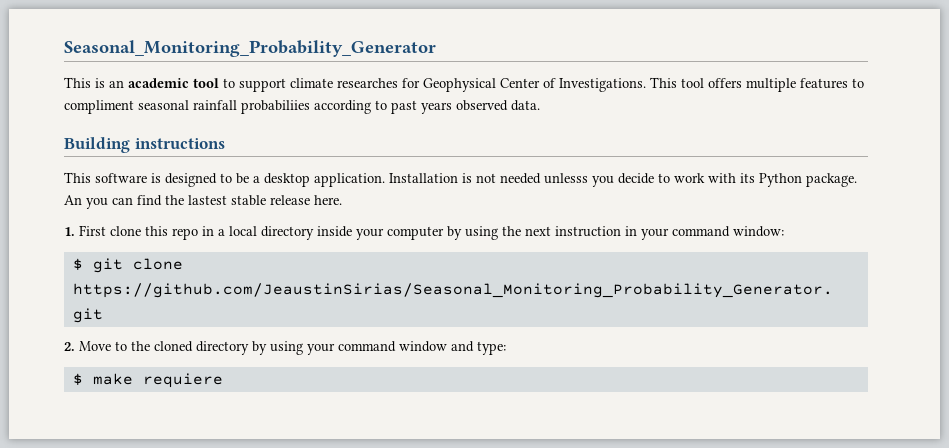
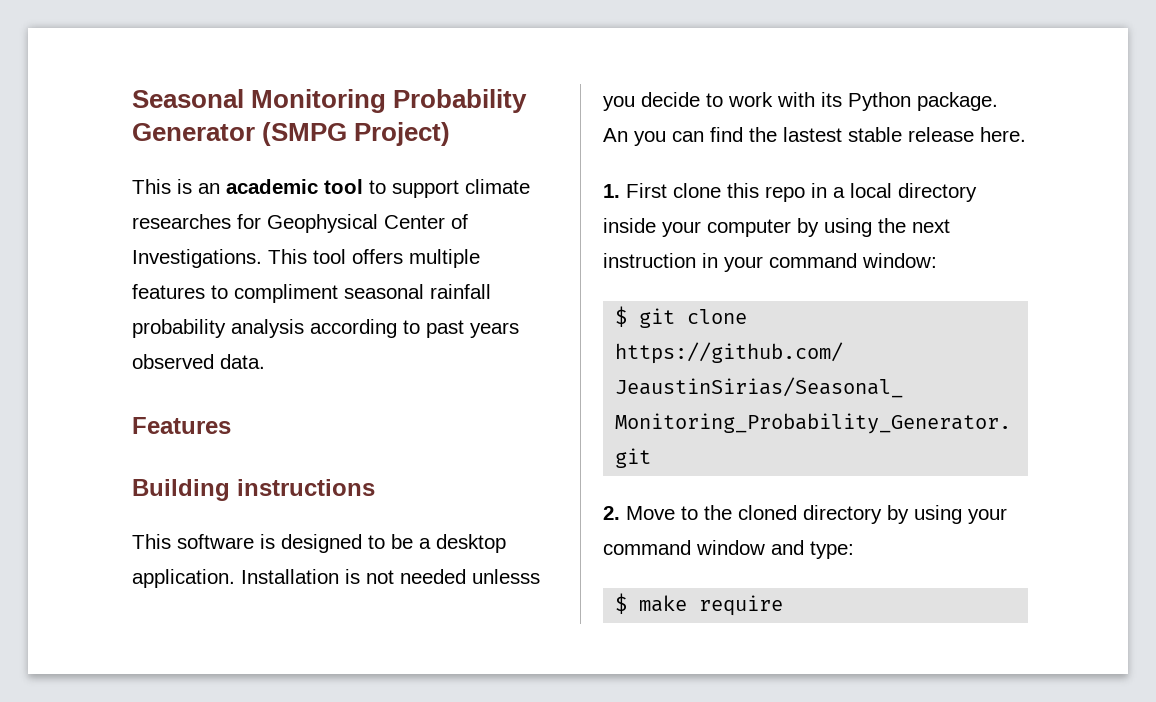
- Seasonal_Monitoring_Probability_Generator
+ Seasonal Monitoring Probability Generator (SMPG Project)
- This tool offers multiple features to compliment seasonal rainfall probabiliies according to past years observed data.
+ This tool offers multiple features to compliment seasonal rainfall probability analysis according to past years observed data.
+ Features
- $ make requiere
+ $ make require

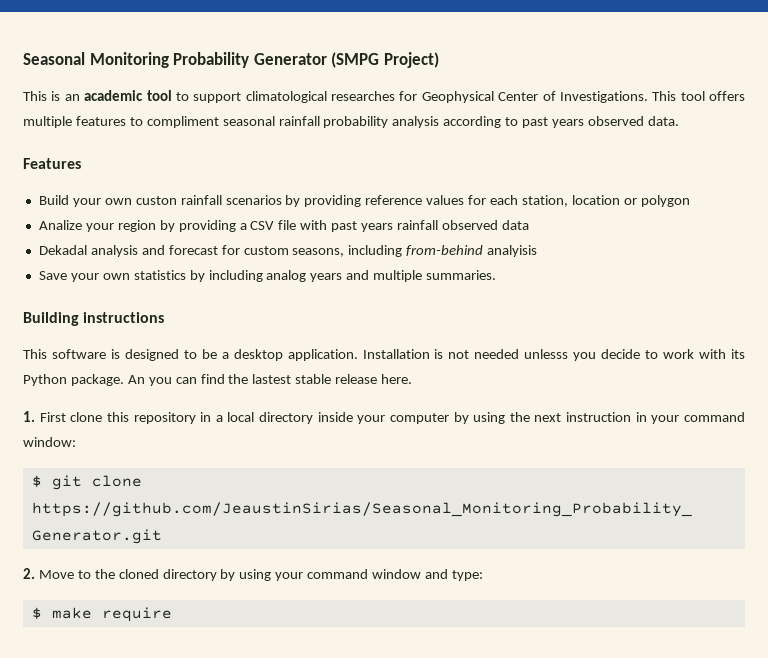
- This is an academic tool to support climate researches for Geophysical Center of Investigations.
+ This is an academic tool to support climatological researches for Geophysical Center of Investigations.
+ Build your own custon rainfall scenarios by providing reference values for each station, location or polygon
+ Analize your region by providing a CSV file with past years rainfall observed data
+ Dekadal analysis and forecast for custom seasons, including from-behind analyisis
+ Save your own statistics by including analog years and multiple summaries.
- 1. First clone this repo in a local directory inside your computer by using the next instruction in your command window:
+ 1. First clone this repository in a local directory inside your computer by using the next instruction in your command window:

